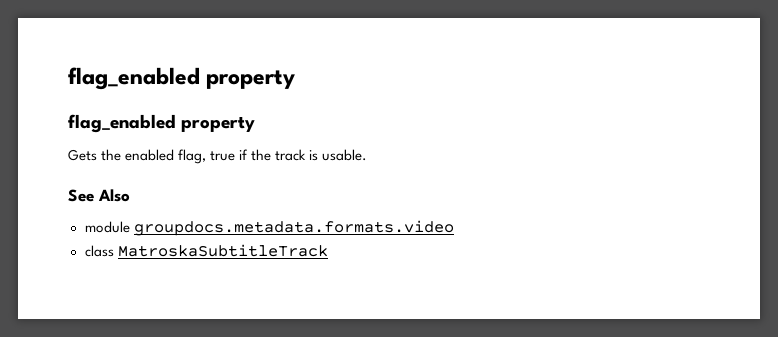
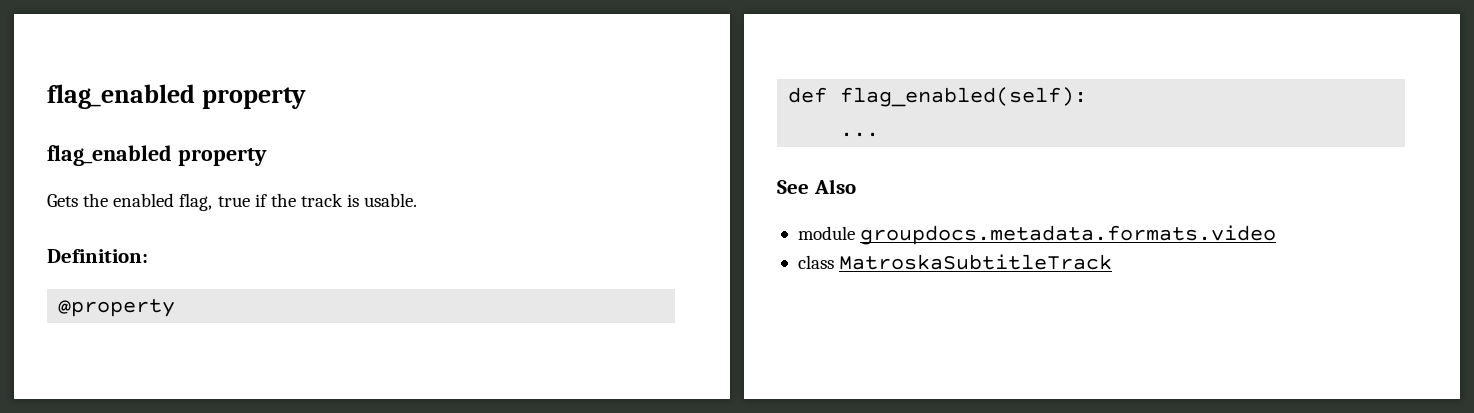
+ Definition:
+ @property
+ def flag_enabled(self):
+ ...

